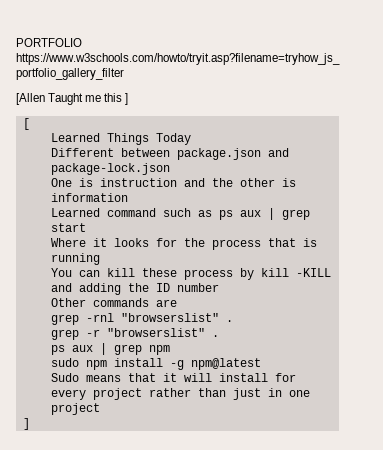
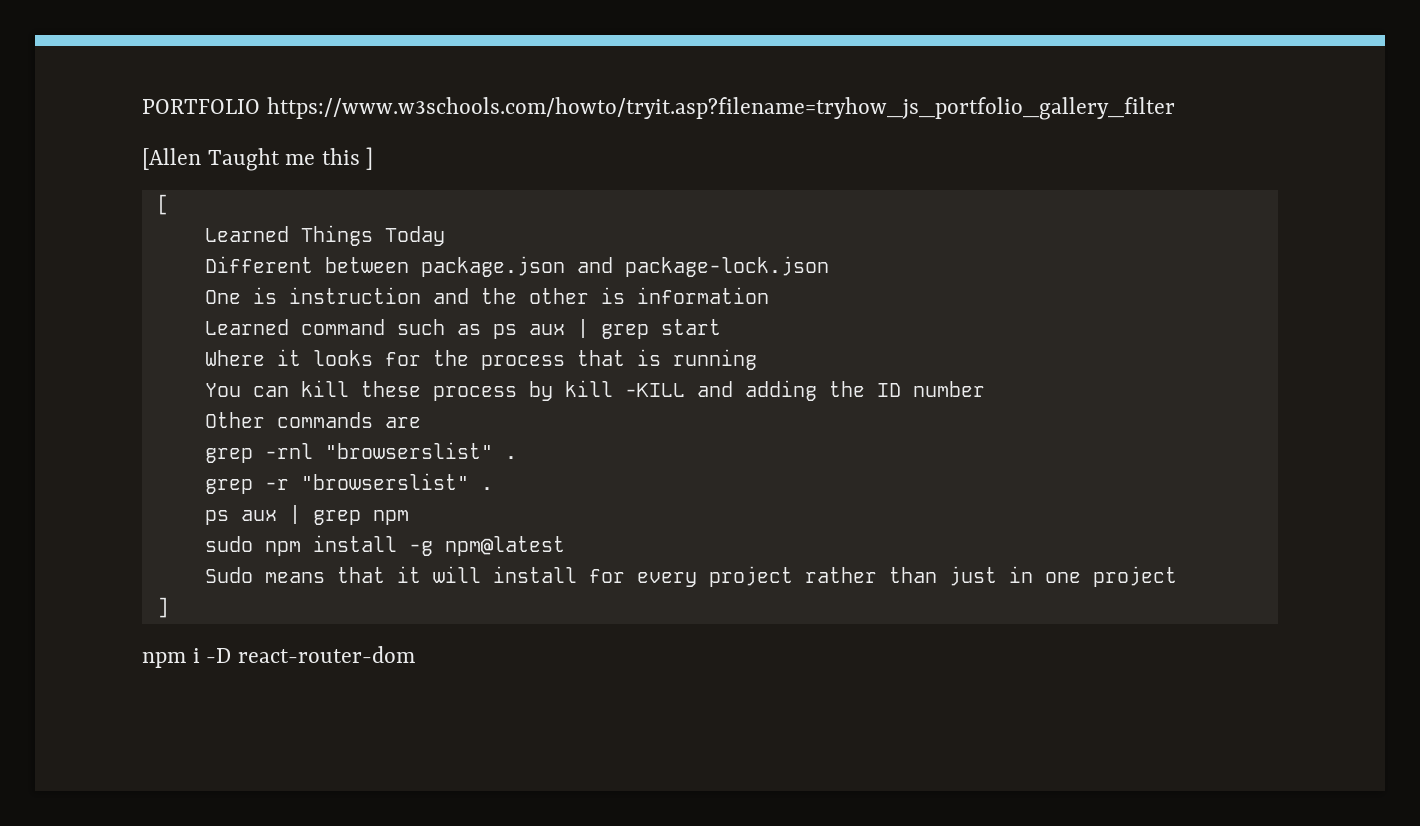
+ npm i -D react-router-dom

